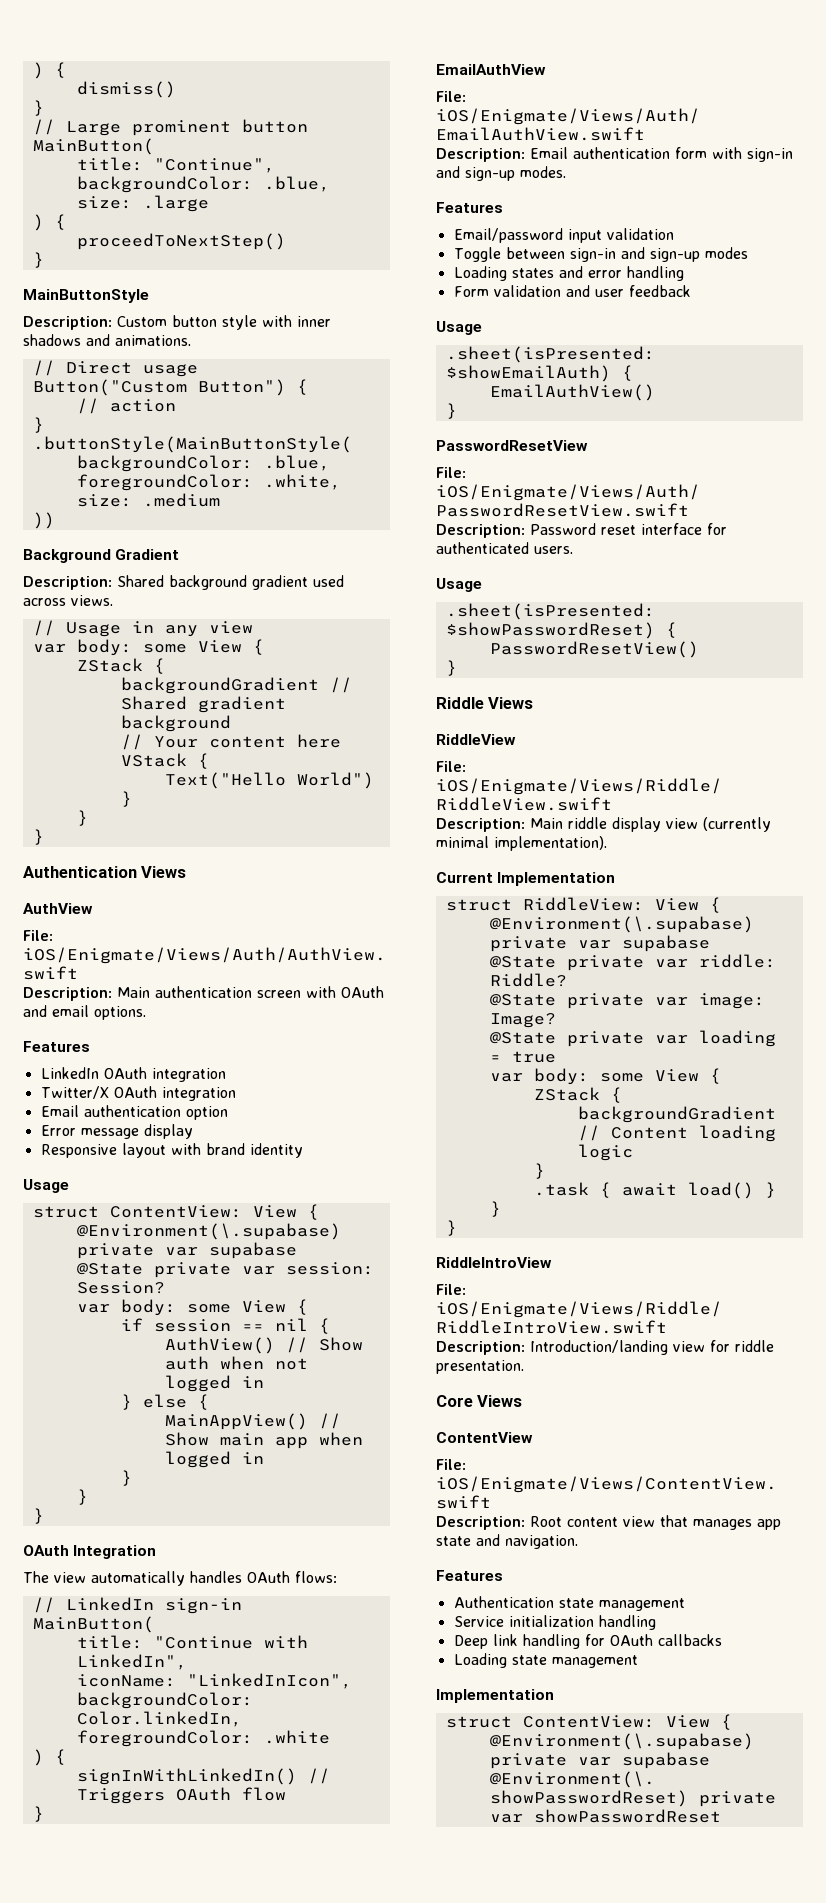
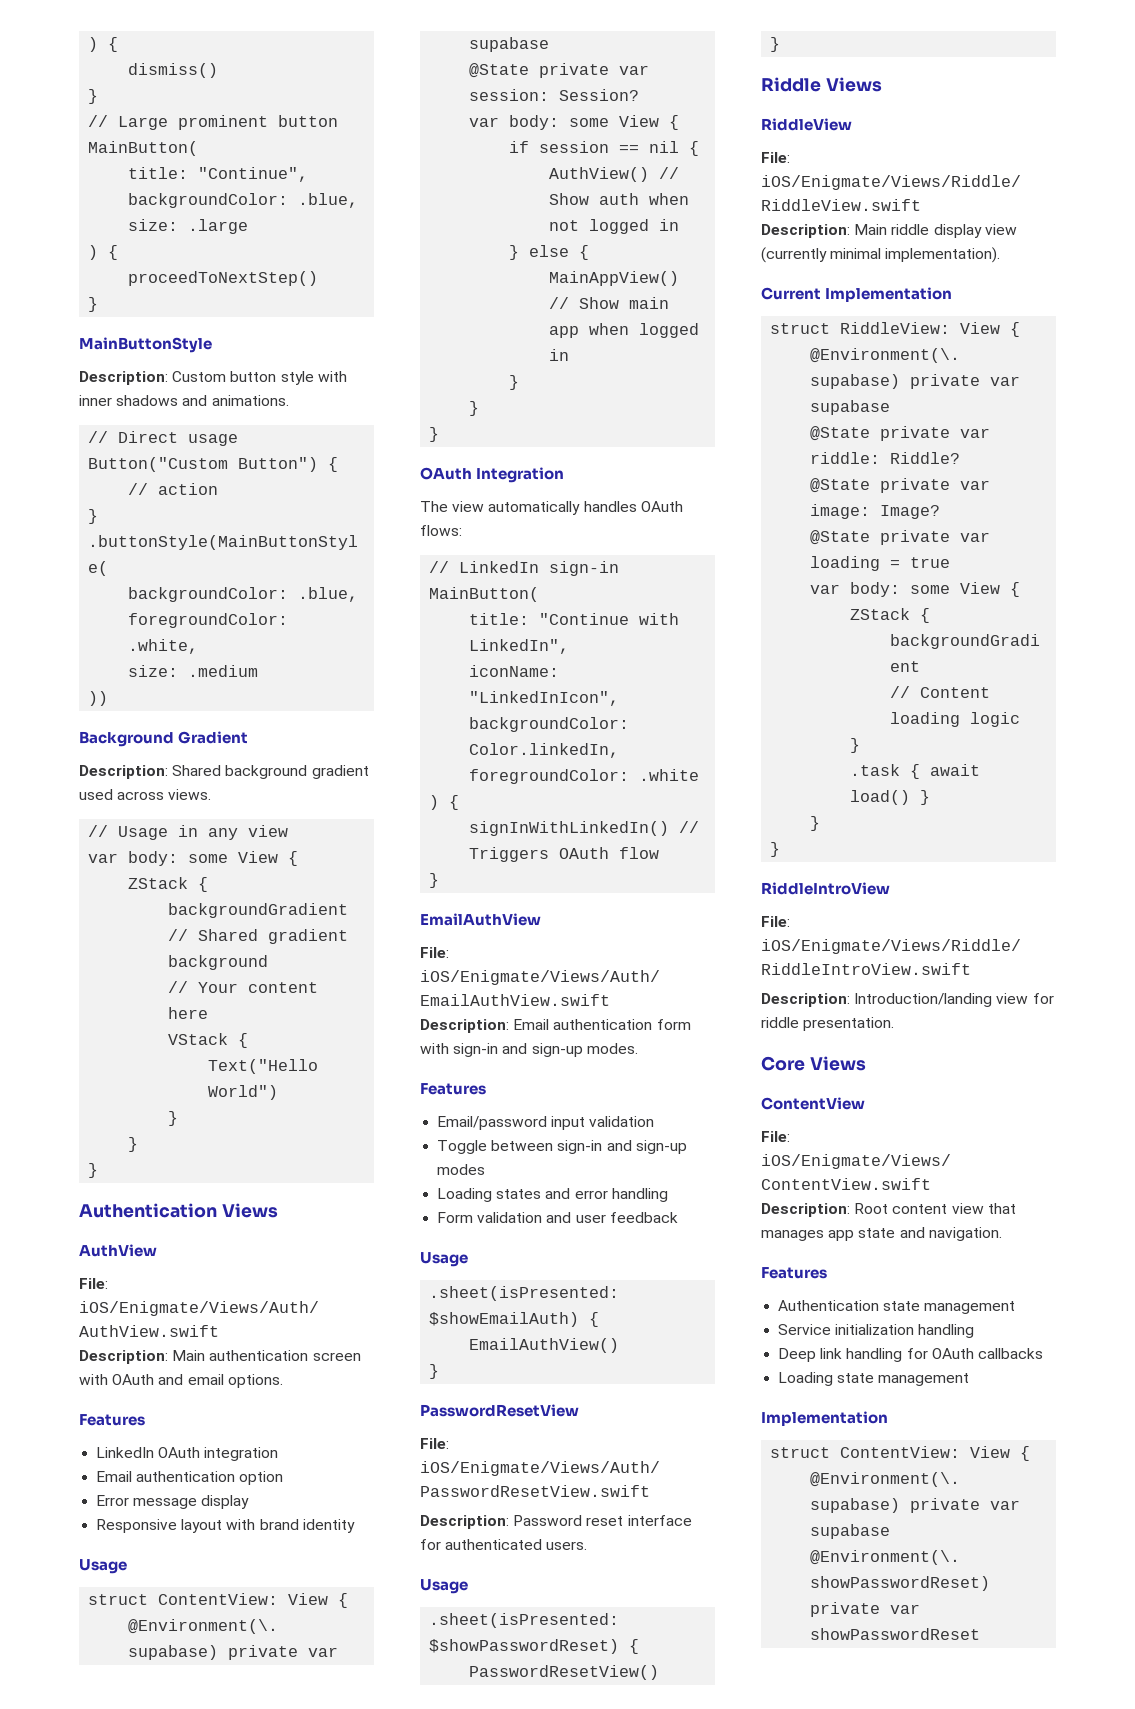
- Twitter/X OAuth integration

